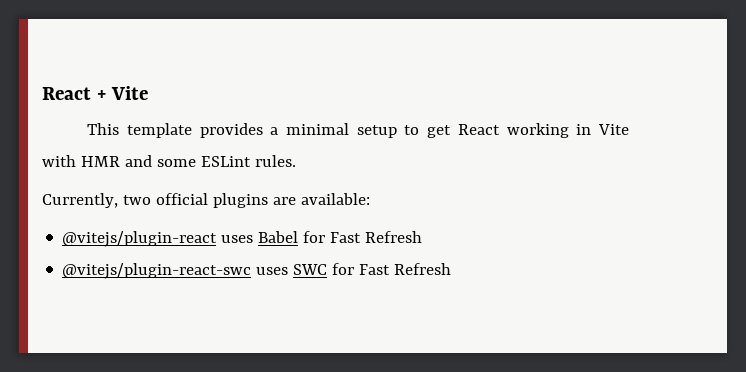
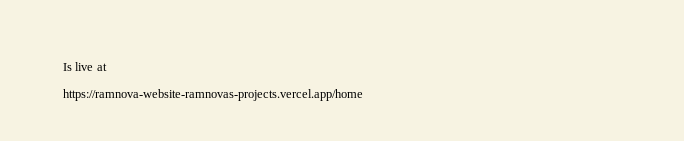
- React + Vite
- This template provides a minimal setup to get React working in Vite with HMR and some ESLint rules.
- Currently, two official plugins are available:
- @vitejs/plugin-react uses Babel for Fast Refresh
- @vitejs/plugin-react-swc uses SWC for Fast Refresh
+ Is live at
+ https://ramnova-website-ramnovas-projects.vercel.app/home

